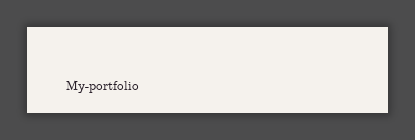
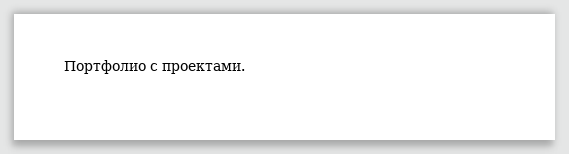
- My-portfolio
+ Портфолио с проектами.

